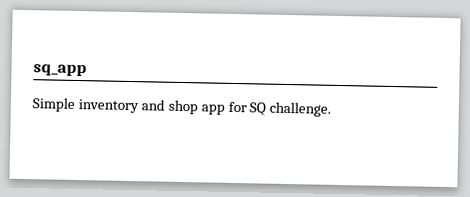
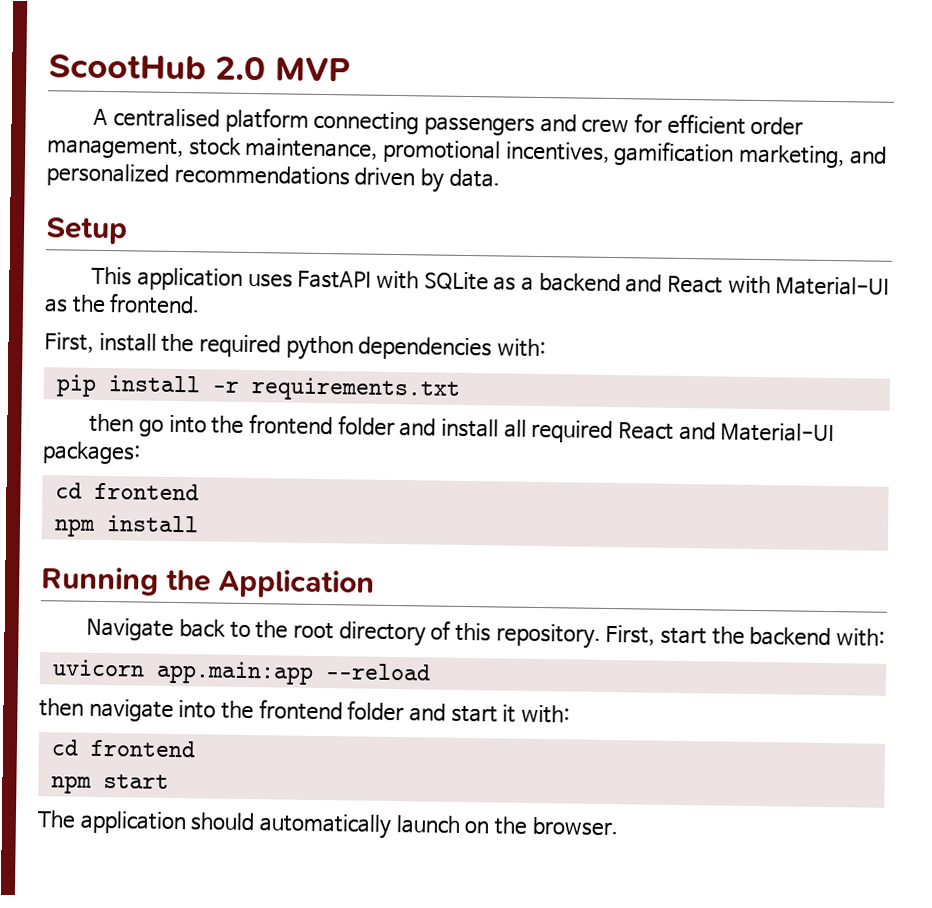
- sq_app
- Simple inventory and shop app for SQ challenge.
+ ScootHub 2.0 MVP
+ A centralised platform connecting passengers and crew for efficient order management, stock maintenance, promotional incentives, gamification marketing, and personalized recommendations driven by data.
+ Setup
+ This application uses FastAPI with SQLite as a backend and React with Material-UI as the frontend.
+ First, install the required python dependencies with:
+ pip install -r requirements.txt
+ then go into the frontend folder and install all required React and Material-UI packages:
+ cd frontend
+ npm install
+ Running the Application
+ Navigate back to the root directory of this repository. First, start the backend with:
+ uvicorn app.main:app --reload
+ then navigate into the frontend folder and start it with:
+ cd frontend
+ npm start
+ The application should automatically launch on the browser.

